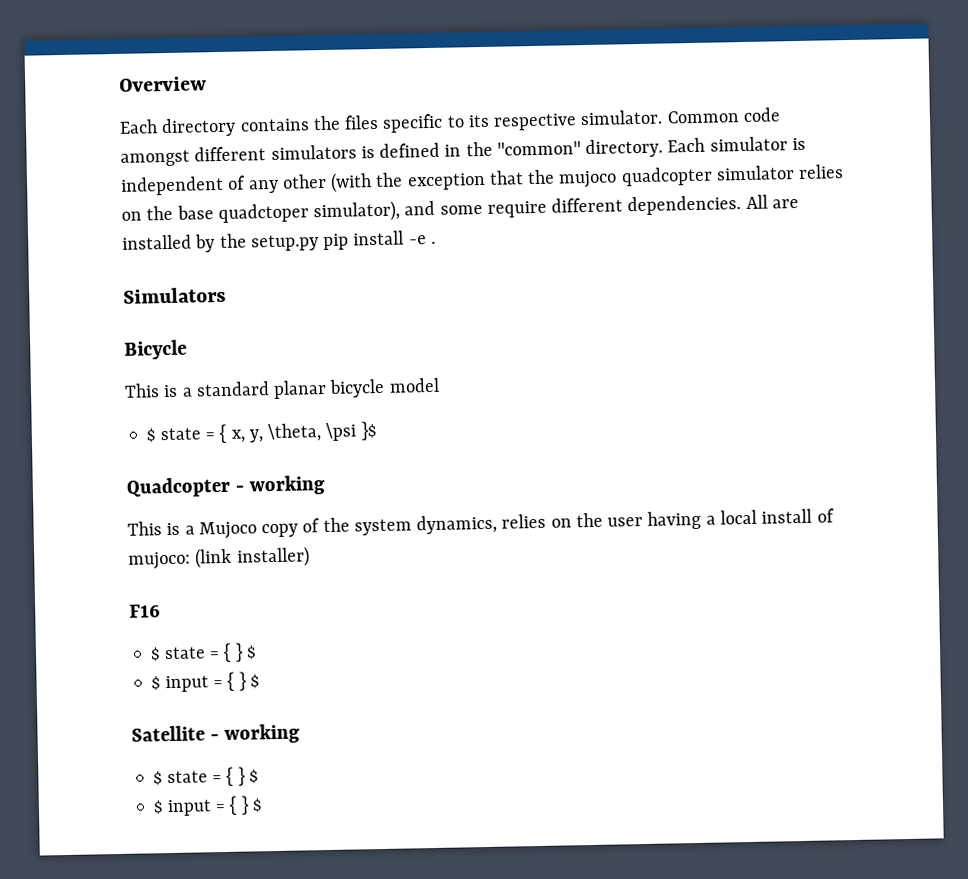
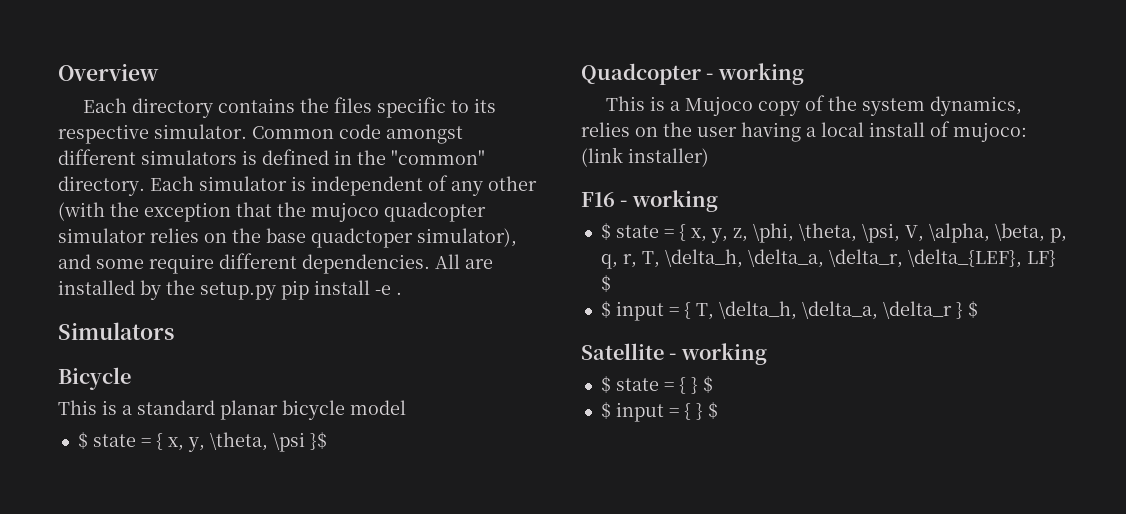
- F16
- $ state = { } $
- $ input = { } $
+ F16 - working
+ $ state = { x, y, z, \phi, \theta, \psi, V, \alpha, \beta, p, q, r, T, \delta_h, \delta_a, \delta_r, \delta_{LEF}, LF} $
+ $ input = { T, \delta_h, \delta_a, \delta_r } $

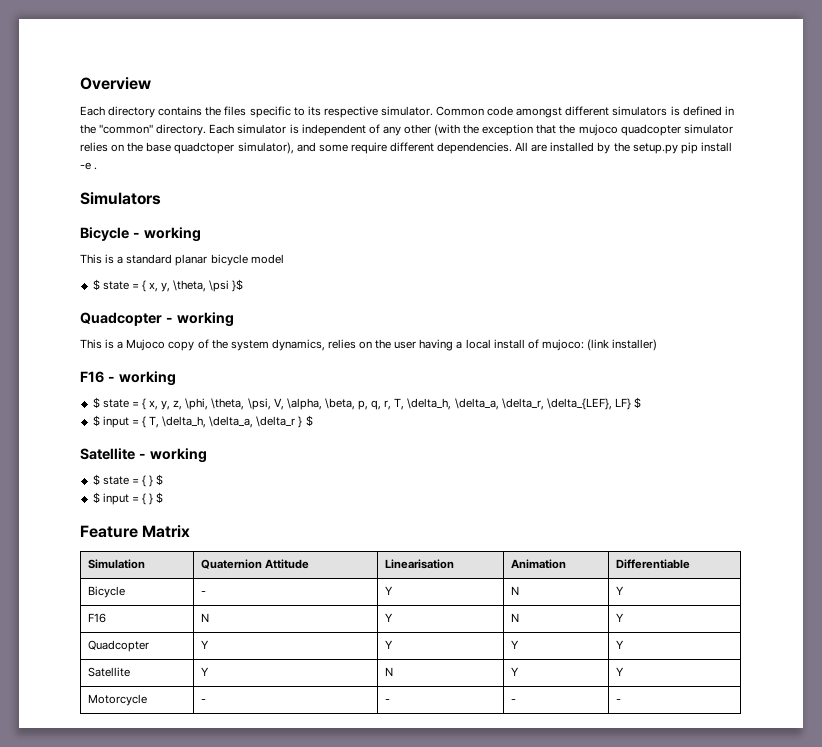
- Bicycle
+ Bicycle - working
+ Feature Matrix
+ Simulation | Quaternion Attitude | Linearisation | Animation | Differentiable
+ Bicycle | - | Y | N | Y
+ F16 | N | Y | N | Y
+ Quadcopter | Y | Y | Y | Y
+ Satellite | Y | N | Y | Y
+ Motorcycle | - | - | - | -

